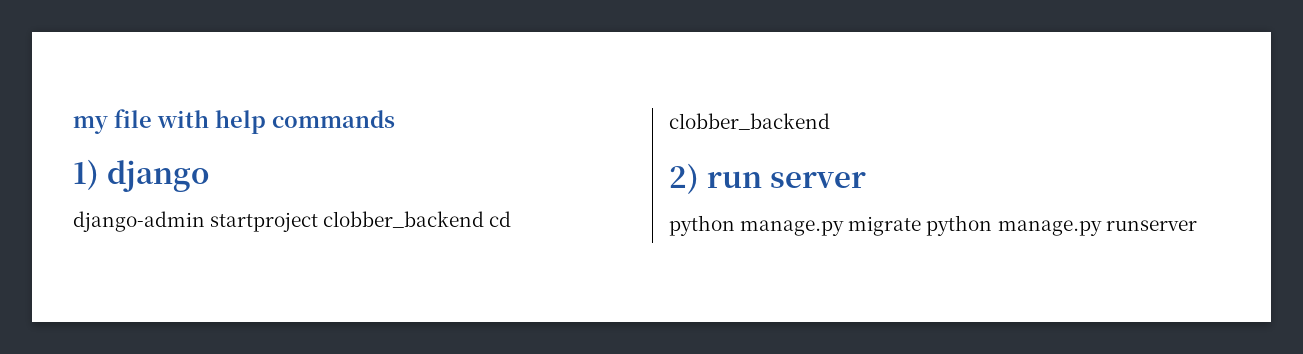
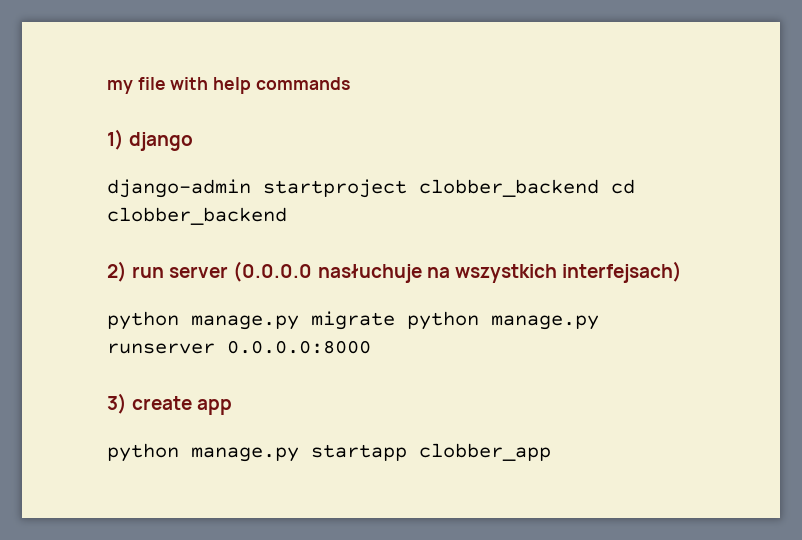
- 2) run server
+ 2) run server (0.0.0.0 nasłuchuje na wszystkich interfejsach)
- python manage.py migrate python manage.py runserver
+ python manage.py migrate python manage.py runserver 0.0.0.0:8000
+ 3) create app
+ python manage.py startapp clobber_app

